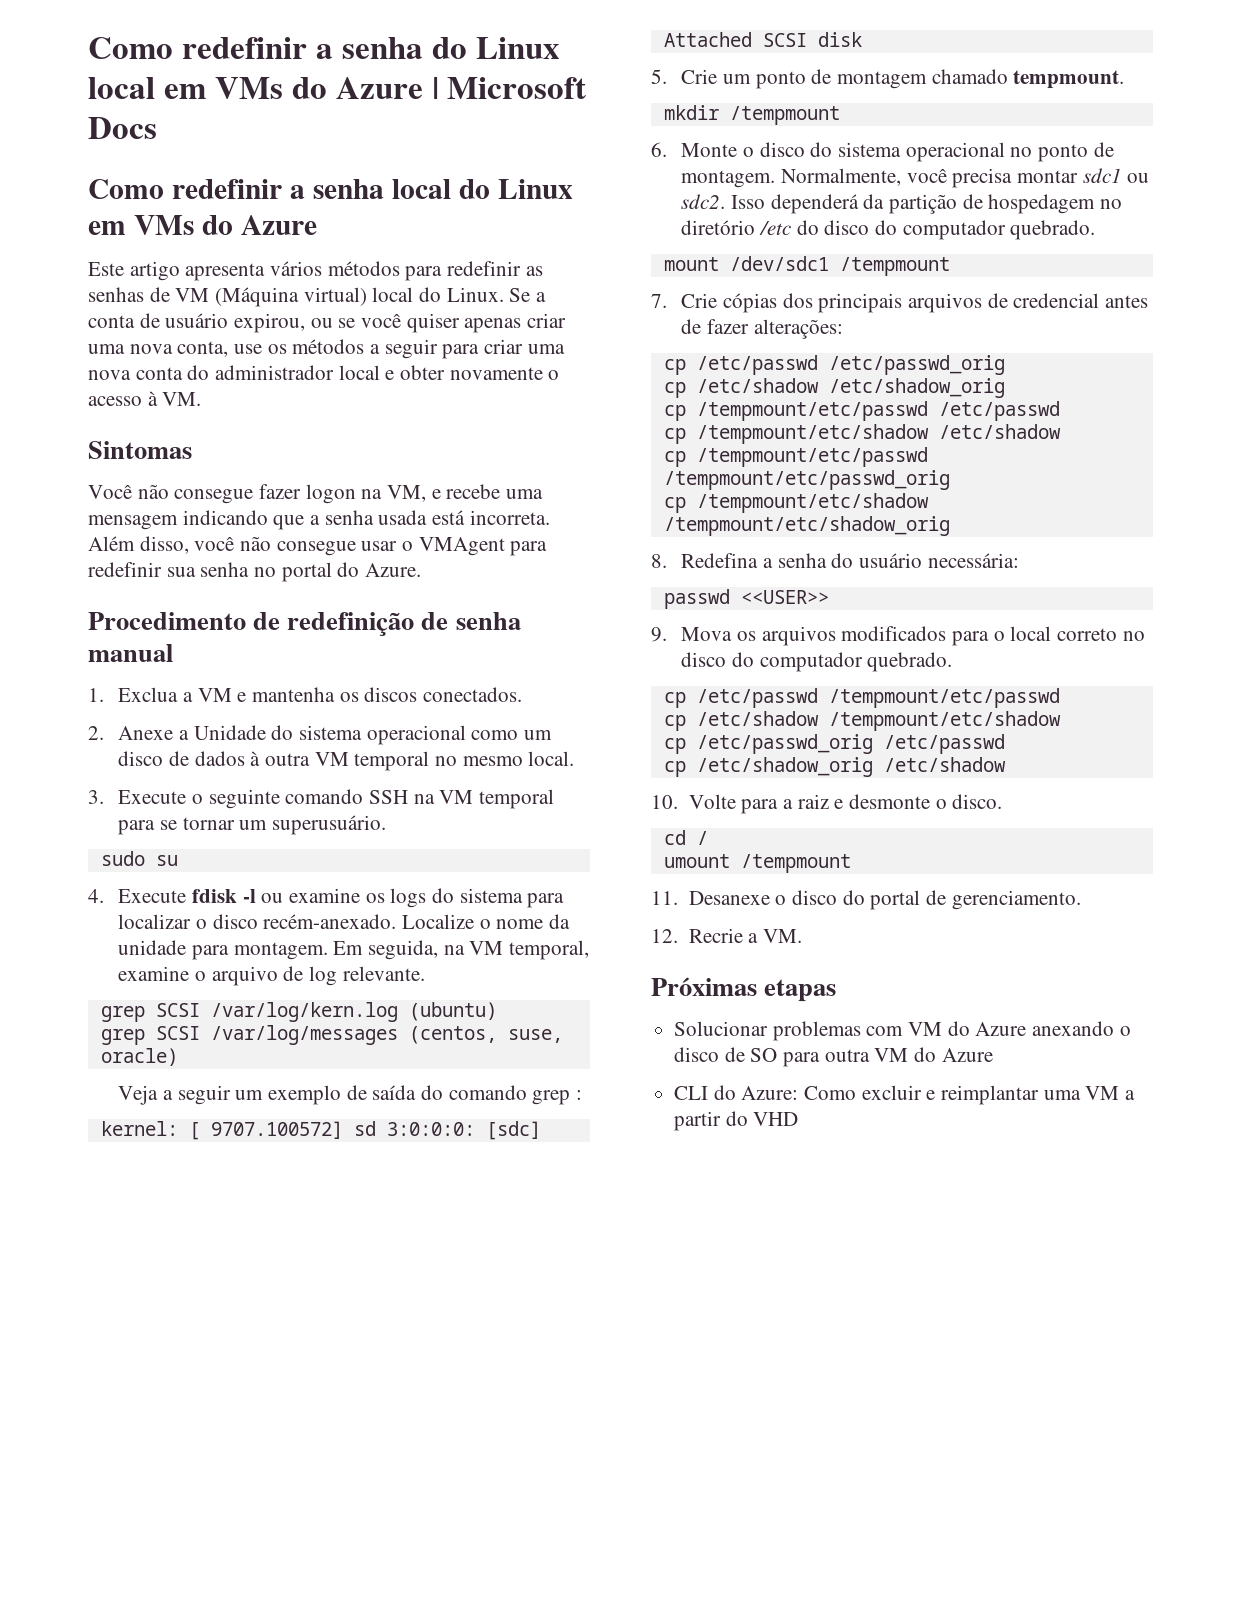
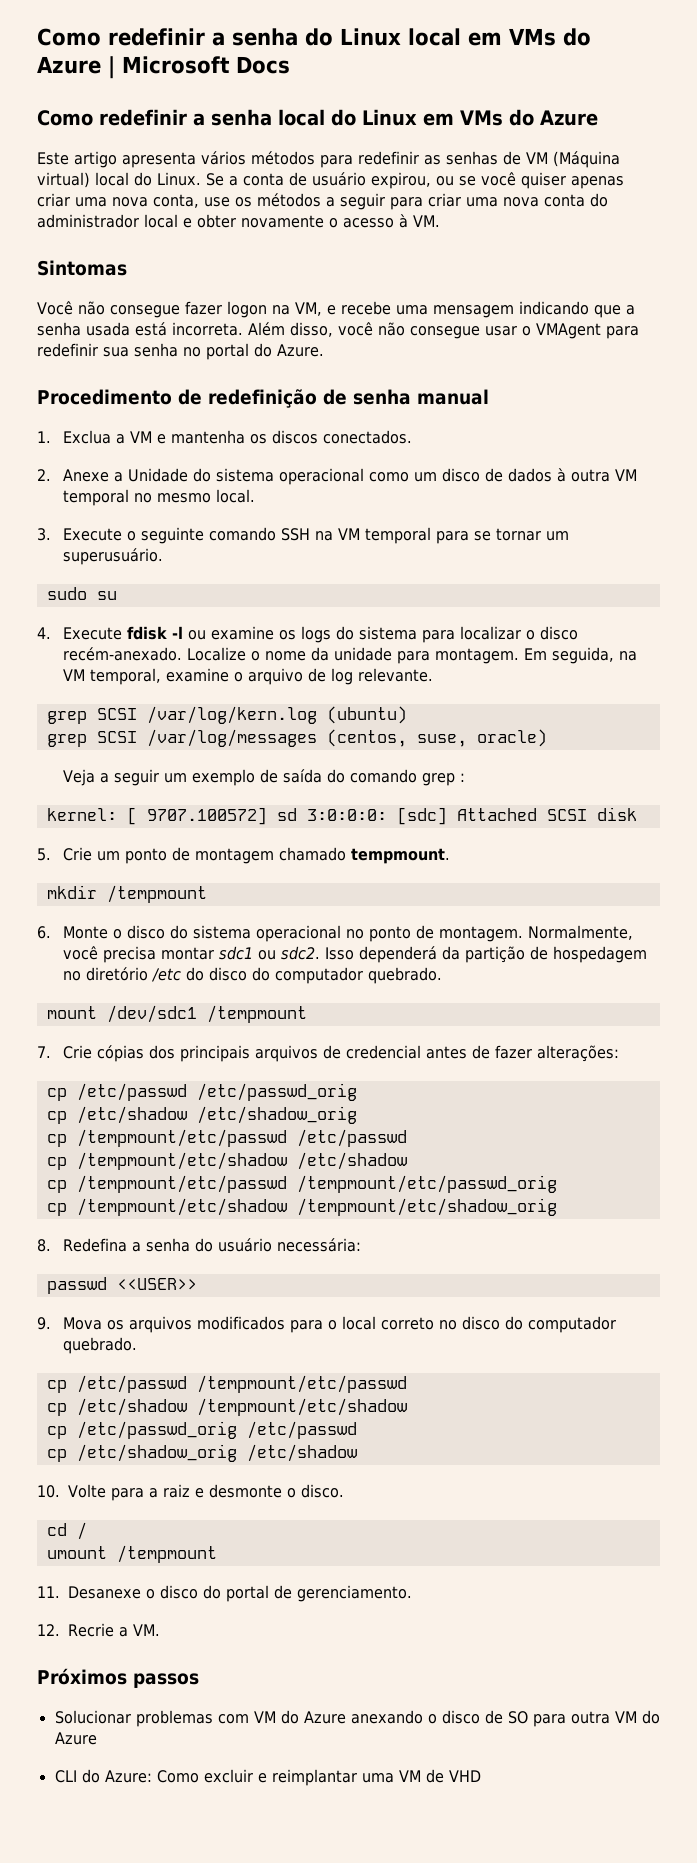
- Próximas etapas
+ Próximos passos
- CLI do Azure: Como excluir e reimplantar uma VM a partir do VHD
+ CLI do Azure: Como excluir e reimplantar uma VM de VHD

